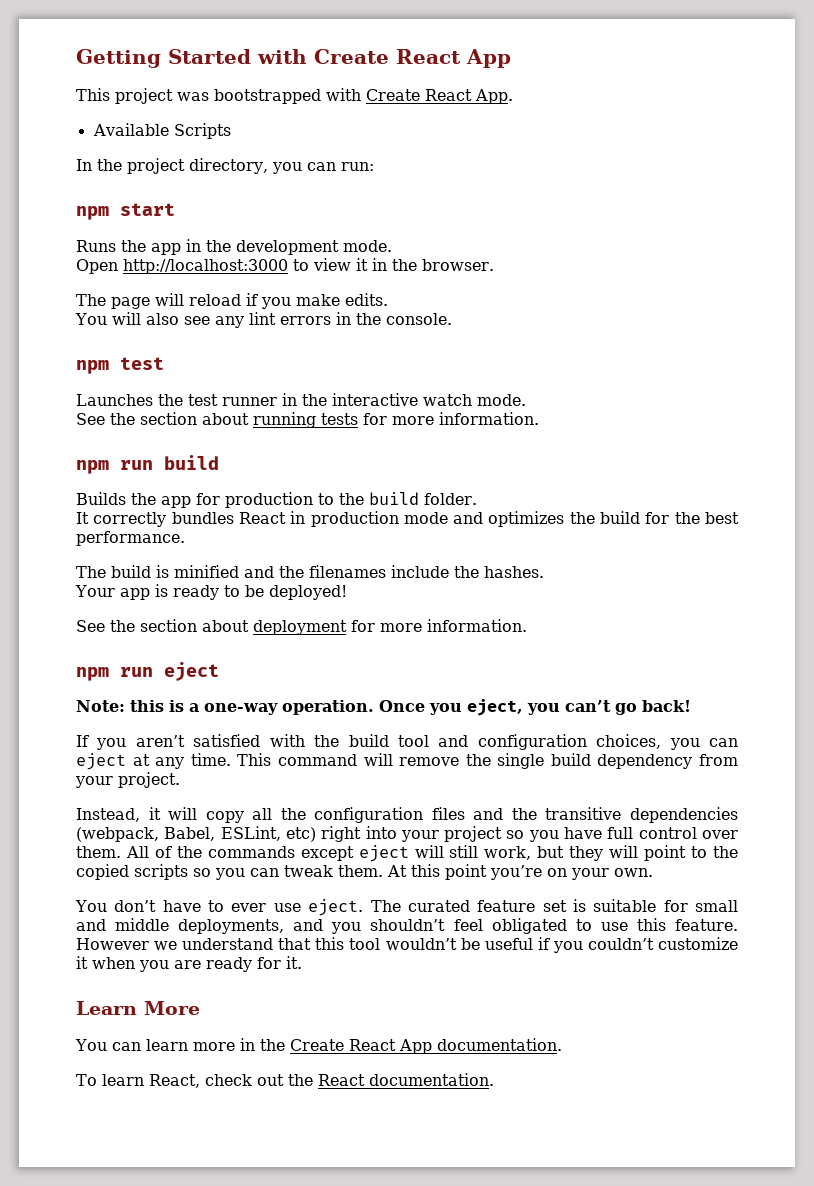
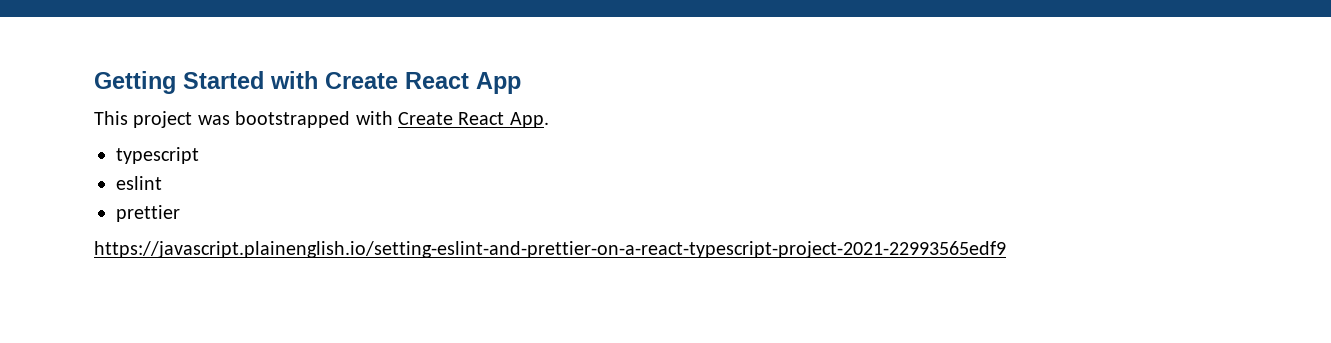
- Available Scripts
- In the project directory, you can run:
- npm start
- Runs the app in the development mode.
- Open http://localhost:3000 to view it in the browser.
- The page will reload if you make edits.
- You will also see any lint errors in the console.
- npm test
- Launches the test runner in the interactive watch mode.
- See the section about running tests for more information.
- npm run build
- Builds the app for production to the build folder.
- It correctly bundles React in production mode and optimizes the build for the best performance.
- The build is minified and the filenames include the hashes.
- Your app is ready to be deployed!
- See the section about deployment for more information.
- npm run eject
- Note: this is a one-way operation. Once you eject, you can’t go back!
- If you aren’t satisfied with the build tool and configuration choices, you can eject at any time. This command will remove the single build dependency from your project.
- Instead, it will copy all the configuration files and the transitive dependencies (webpack, Babel, ESLint, etc) right into your project so you have full control over them. All of the commands except eject will still work, but they will point to the copied scripts so you can tweak them. At this point you’re on your own.
- You don’t have to ever use eject. The curated feature set is suitable for small and middle deployments, and you shouldn’t feel obligated to use this feature. However we understand that this tool wouldn’t be useful if you couldn’t customize it when you are ready for it.
- Learn More
- You can learn more in the Create React App documentation.
- To learn React, check out the React documentation.
+ typescript
+ eslint
+ prettier
+ https://javascript.plainenglish.io/setting-eslint-and-prettier-on-a-react-typescript-project-2021-22993565edf9

